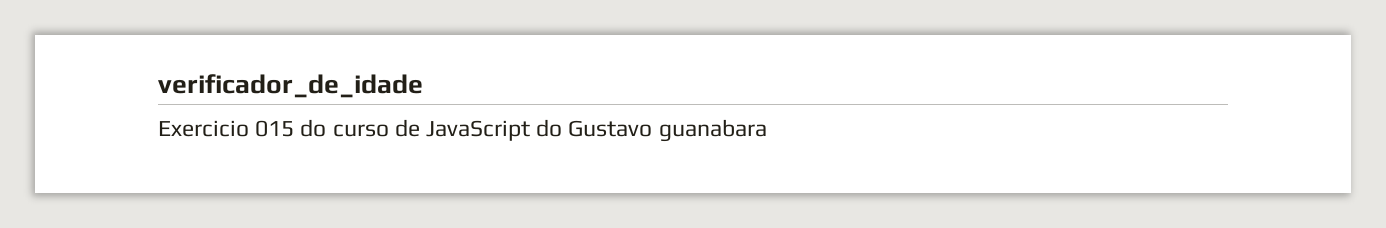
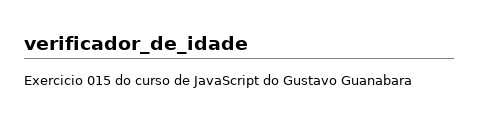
- Exercicio 015 do curso de JavaScript do Gustavo guanabara
+ Exercicio 015 do curso de JavaScript do Gustavo Guanabara

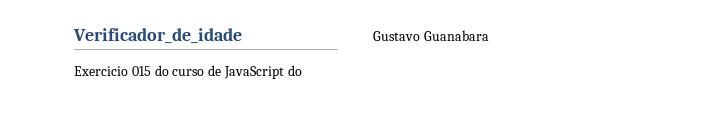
- verificador_de_idade
+ Verificador_de_idade

